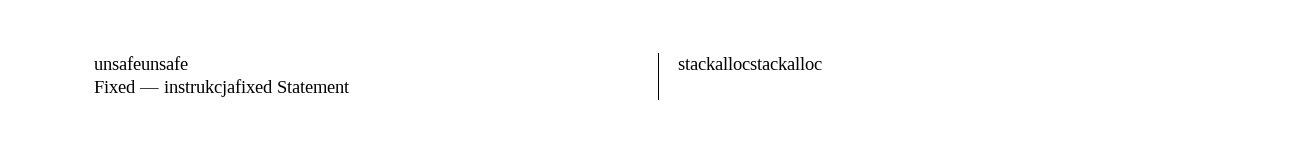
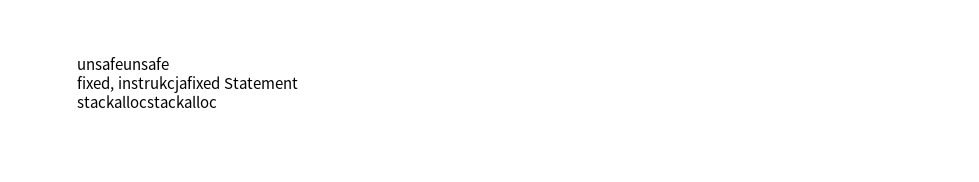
- Fixed — instrukcjafixed Statement
+ fixed, instrukcjafixed Statement

